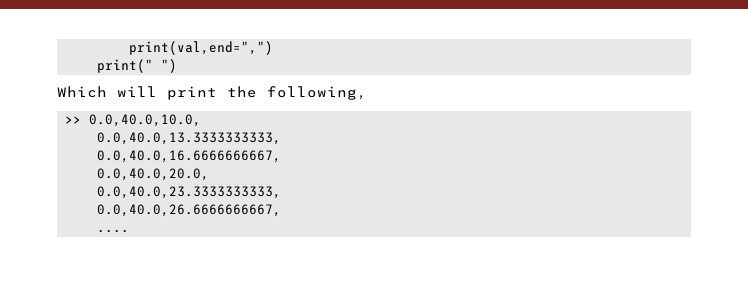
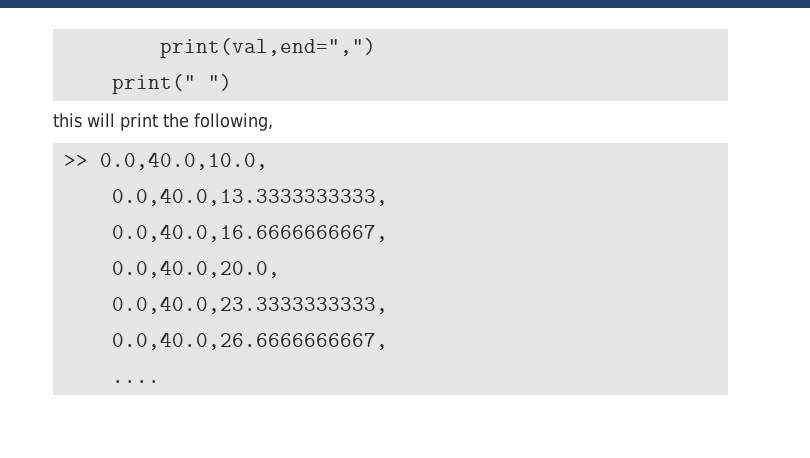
- Which will print the following,
+ this will print the following,

